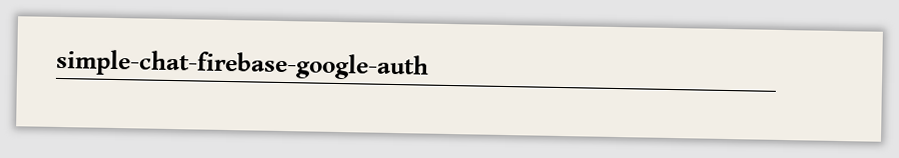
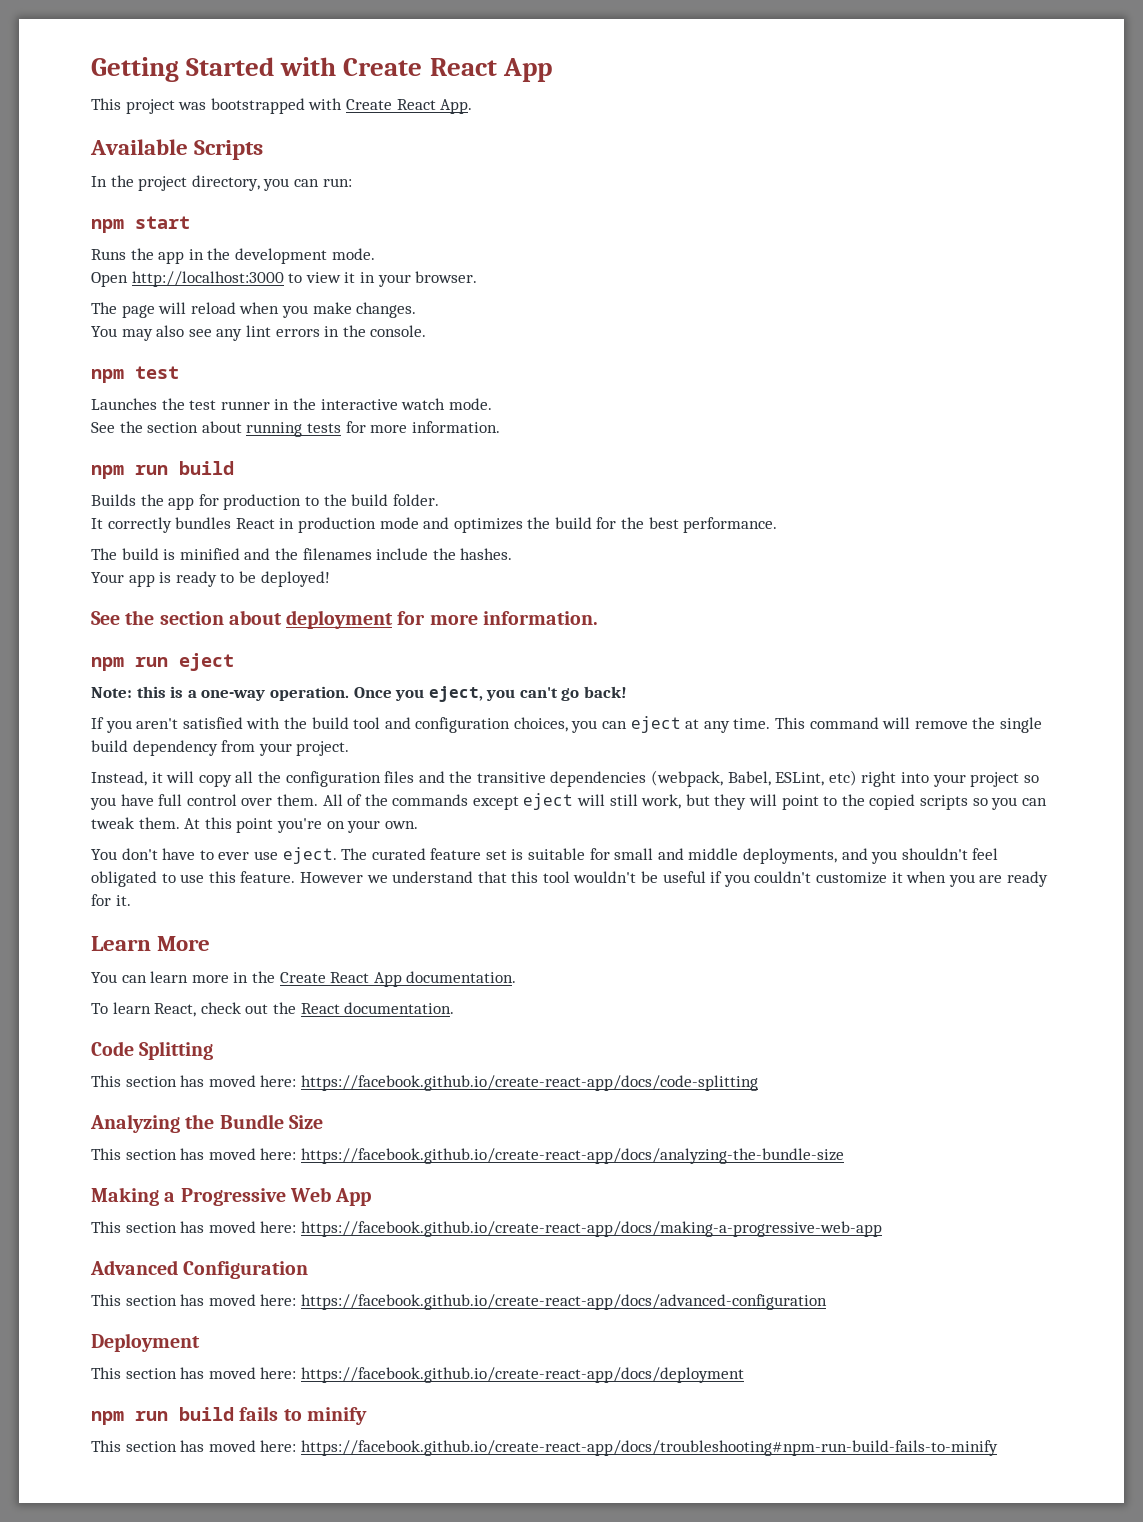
- simple-chat-firebase-google-auth
+ Getting Started with Create React App
+ This project was bootstrapped with Create React App.
+ Available Scripts
+ In the project directory, you can run:
+ npm start
+ Runs the app in the development mode.
+ Open http://localhost:3000 to view it in your browser.
+ The page will reload when you make changes.
+ You may also see any lint errors in the console.
+ npm test
+ Launches the test runner in the interactive watch mode.
+ See the section about running tests for more information.
+ npm run build
+ Builds the app for production to the build folder.
+ It correctly bundles React in production mode and optimizes the build for the best performance.
+ The build is minified and the filenames include the hashes.
+ Your app is ready to be deployed!
+ See the section about deployment for more information.
+ npm run eject
+ Note: this is a one-way operation. Once you eject, you can't go back!
+ If you aren't satisfied with the build tool and configuration choices, you can eject at any time. This command will remove the single build dependency from your project.
+ Instead, it will copy all the configuration files and the transitive dependencies (webpack, Babel, ESLint, etc) right into your project so you have full control over them. All of the commands except eject will still work, but they will point to the copied scripts so you can tweak them. At this point you're on your own.
+ You don't have to ever use eject. The curated feature set is suitable for small and middle deployments, and you shouldn't feel obligated to use this feature. However we understand that this tool wouldn't be useful if you couldn't customize it when you are ready for it.
+ Learn More
+ You can learn more in the Create React App documentation.
+ To learn React, check out the React documentation.
+ Code Splitting
+ This section has moved here: https://facebook.github.io/create-react-app/docs/code-splitting
+ Analyzing the Bundle Size
+ This section has moved here: https://facebook.github.io/create-react-app/docs/analyzing-the-bundle-size
+ Making a Progressive Web App
+ This section has moved here: https://facebook.github.io/create-react-app/docs/making-a-progressive-web-app
+ Advanced Configuration
+ This section has moved here: https://facebook.github.io/create-react-app/docs/advanced-configuration
+ Deployment
+ This section has moved here: https://facebook.github.io/create-react-app/docs/deployment
+ npm run build fails to minify
+ This section has moved here: https://facebook.github.io/create-react-app/docs/troubleshooting#npm-run-build-fails-to-minify

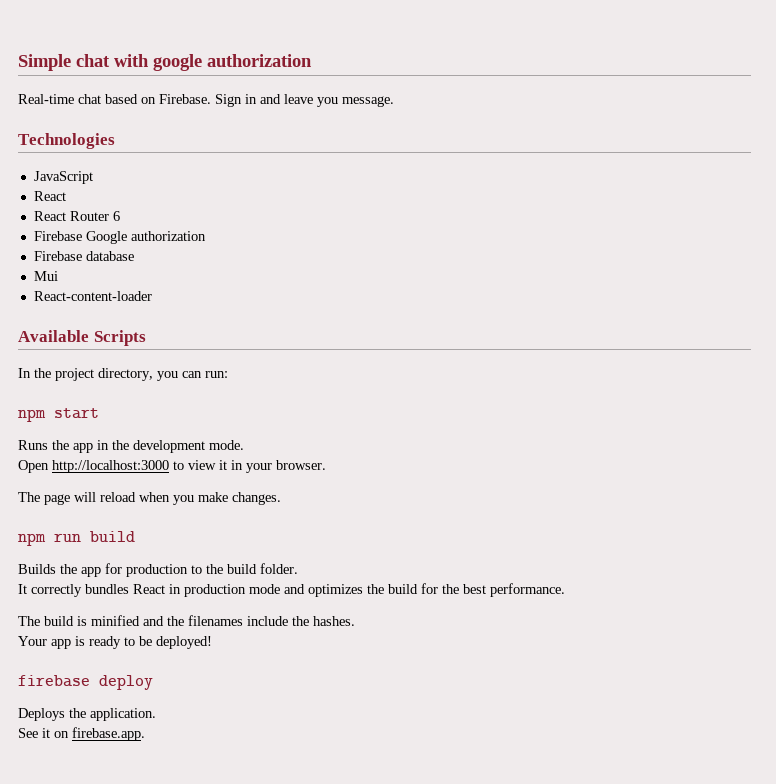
- Getting Started with Create React App
- This project was bootstrapped with Create React App.
+ Simple chat with google authorization
+ Real-time chat based on Firebase. Sign in and leave you message.
+ Technologies
+ JavaScript
+ React
+ React Router 6
+ Firebase Google authorization
+ Firebase database
+ Mui
+ React-content-loader
- You may also see any lint errors in the console.
- npm test
- Launches the test runner in the interactive watch mode.
- See the section about running tests for more information.
- See the section about deployment for more information.
- npm run eject
- Note: this is a one-way operation. Once you eject, you can't go back!
- If you aren't satisfied with the build tool and configuration choices, you can eject at any time. This command will remove the single build dependency from your project.
- Instead, it will copy all the configuration files and the transitive dependencies (webpack, Babel, ESLint, etc) right into your project so you have full control over them. All of the commands except eject will still work, but they will point to the copied scripts so you can tweak them. At this point you're on your own.
- You don't have to ever use eject. The curated feature set is suitable for small and middle deployments, and you shouldn't feel obligated to use this feature. However we understand that this tool wouldn't be useful if you couldn't customize it when you are ready for it.
- Learn More
- You can learn more in the Create React App documentation.
- To learn React, check out the React documentation.
- Code Splitting
- This section has moved here: https://facebook.github.io/create-react-app/docs/code-splitting
- Analyzing the Bundle Size
- This section has moved here: https://facebook.github.io/create-react-app/docs/analyzing-the-bundle-size
- Making a Progressive Web App
- This section has moved here: https://facebook.github.io/create-react-app/docs/making-a-progressive-web-app
- Advanced Configuration
- This section has moved here: https://facebook.github.io/create-react-app/docs/advanced-configuration
- Deployment
- This section has moved here: https://facebook.github.io/create-react-app/docs/deployment
- npm run build fails to minify
- This section has moved here: https://facebook.github.io/create-react-app/docs/troubleshooting#npm-run-build-fails-to-minify
+ firebase deploy
+ Deploys the application.
+ See it on firebase.app.

